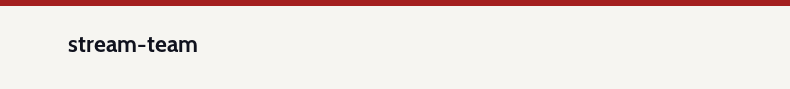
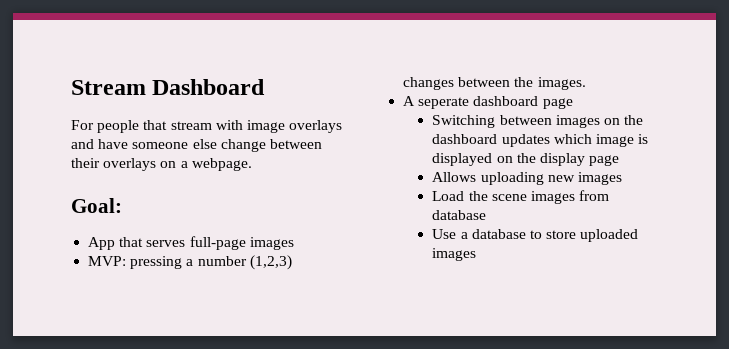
- stream-team
+ Stream Dashboard
+ For people that stream with image overlays and have someone else change between their overlays on a webpage.
+ Goal:
+ App that serves full-page images
+ MVP: pressing a number (1,2,3) changes between the images.
+ A seperate dashboard page
+ Switching between images on the dashboard updates which image is displayed on the display page
+ Allows uploading new images
+ Load the scene images from database
+ Use a database to store uploaded images

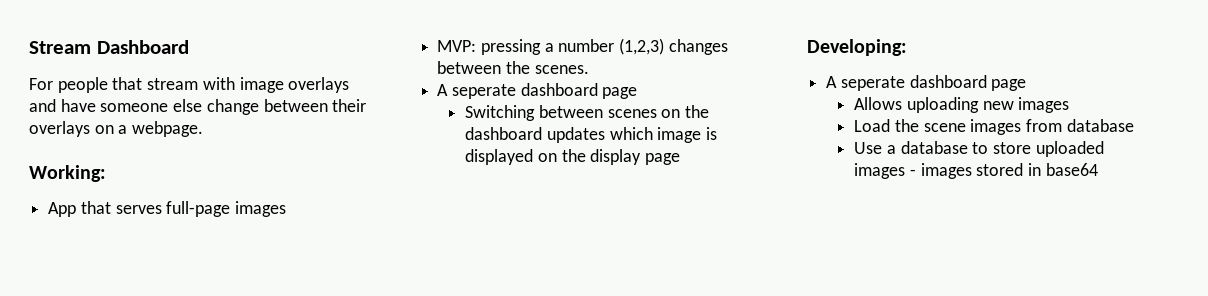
- Goal:
+ Working:
- MVP: pressing a number (1,2,3) changes between the images.
+ MVP: pressing a number (1,2,3) changes between the scenes.
- Switching between images on the dashboard updates which image is displayed on the display page
+ Switching between scenes on the dashboard updates which image is displayed on the display page
+ Developing:
+ A seperate dashboard page
- Use a database to store uploaded images
+ Use a database to store uploaded images - images stored in base64

